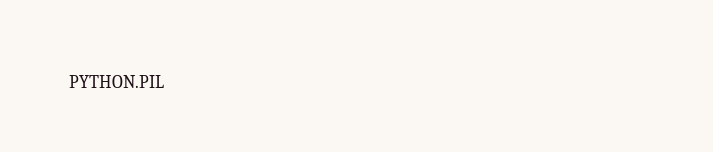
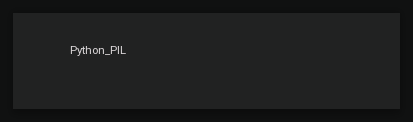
- PYTHON.PIL
+ Python_PIL

